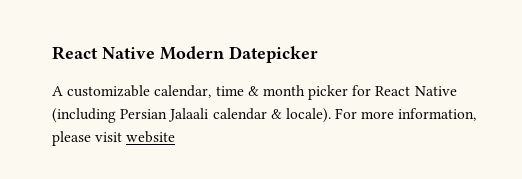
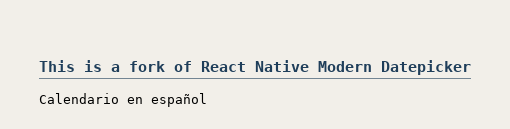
- React Native Modern Datepicker
+ This is a fork of React Native Modern Datepicker
- A customizable calendar, time & month picker for React Native (including Persian Jalaali calendar & locale). For more information, please visit website
+ Calendario en español

